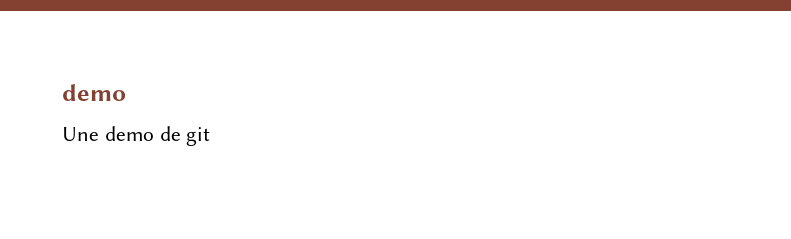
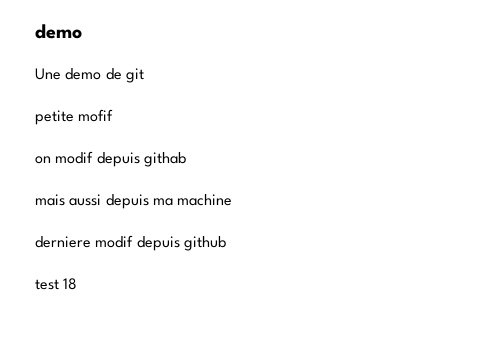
+ petite mofif
+ on modif depuis githab
+ mais aussi depuis ma machine
+ derniere modif depuis github
+ test 18

